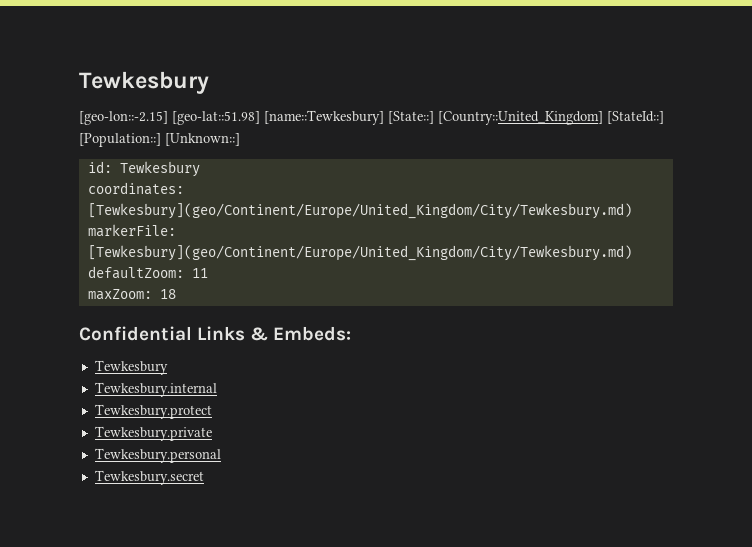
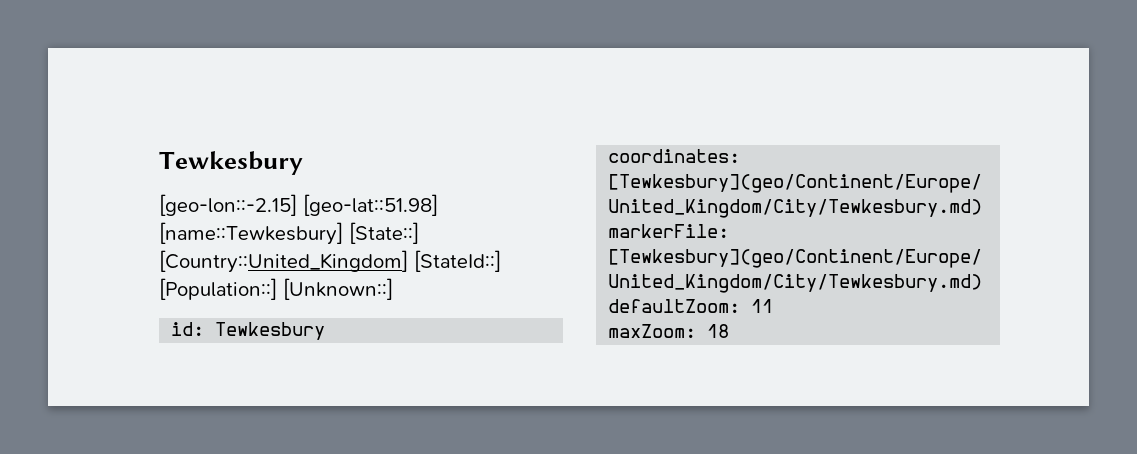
- Confidential Links & Embeds:
- Tewkesbury
- Tewkesbury.internal
- Tewkesbury.protect
- Tewkesbury.private
- Tewkesbury.personal
- Tewkesbury.secret

